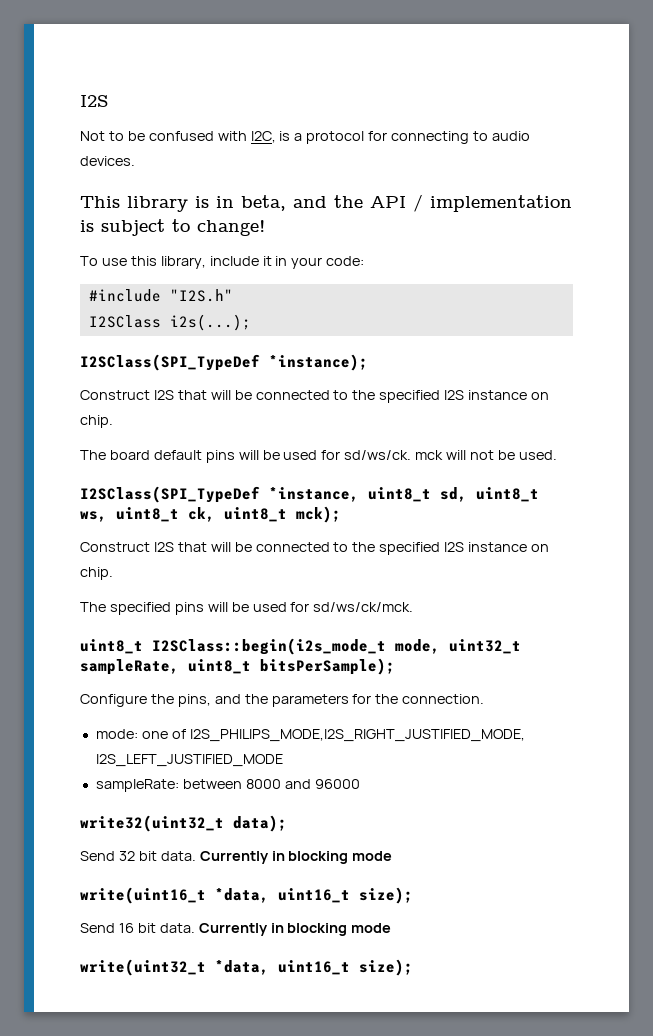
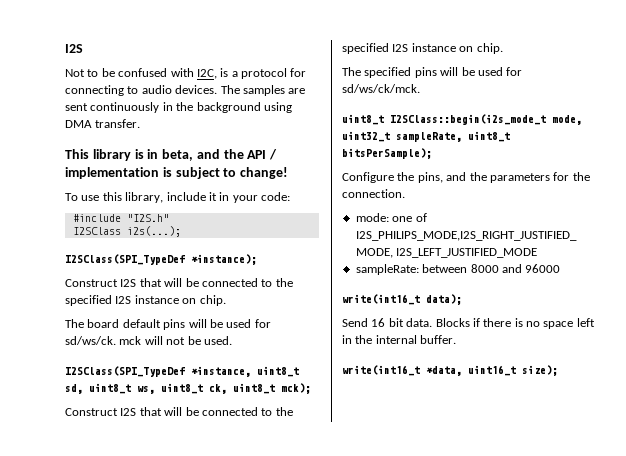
+ The samples are sent continuously in the background using DMA transfer.
- write32(uint32_t data);
+ write(int16_t data);
- Send 32 bit data. Currently in blocking mode
- write(uint16_t *data, uint16_t size);
- Send 16 bit data. Currently in blocking mode
- write(uint32_t *data, uint16_t size);
+ Send 16 bit data. Blocks if there is no space left in the internal buffer.
+ write(int16_t *data, uint16_t size);

